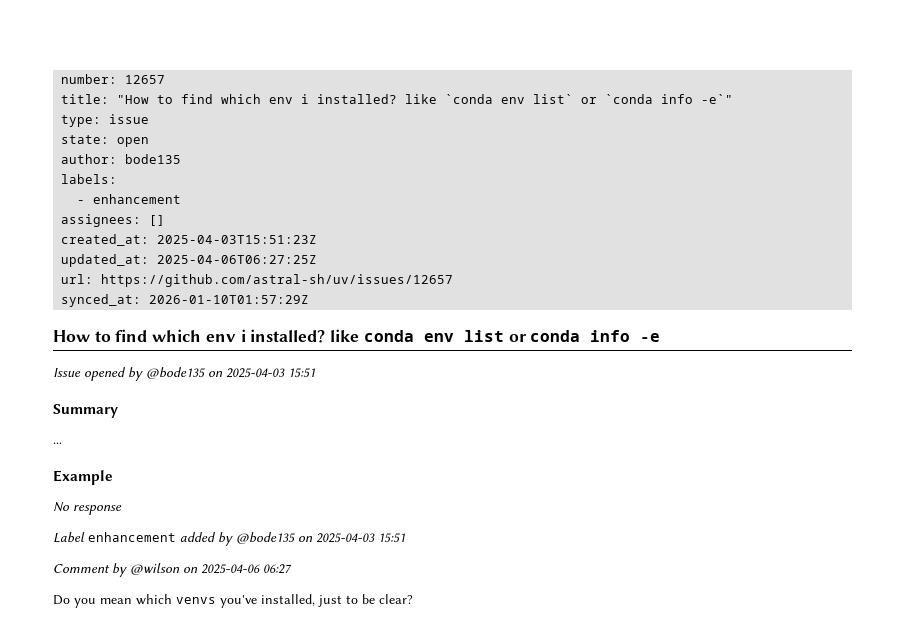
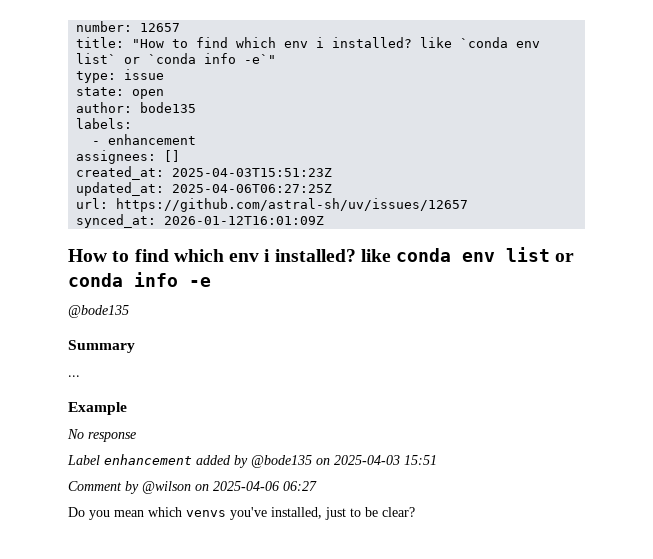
- synced_at: 2026-01-10T01:57:29Z
+ synced_at: 2026-01-12T16:01:09Z
  How to find which env i installed? like conda env list or conda info -e
- Issue opened by @bode135 on 2025-04-03 15:51
+ @bode135

